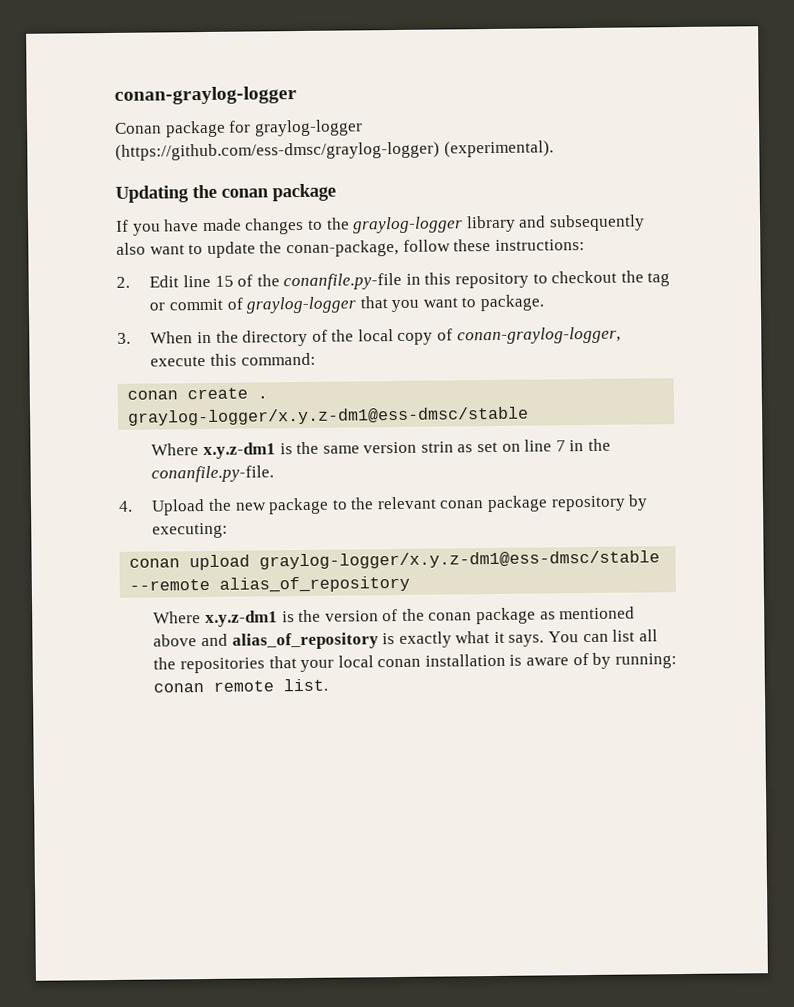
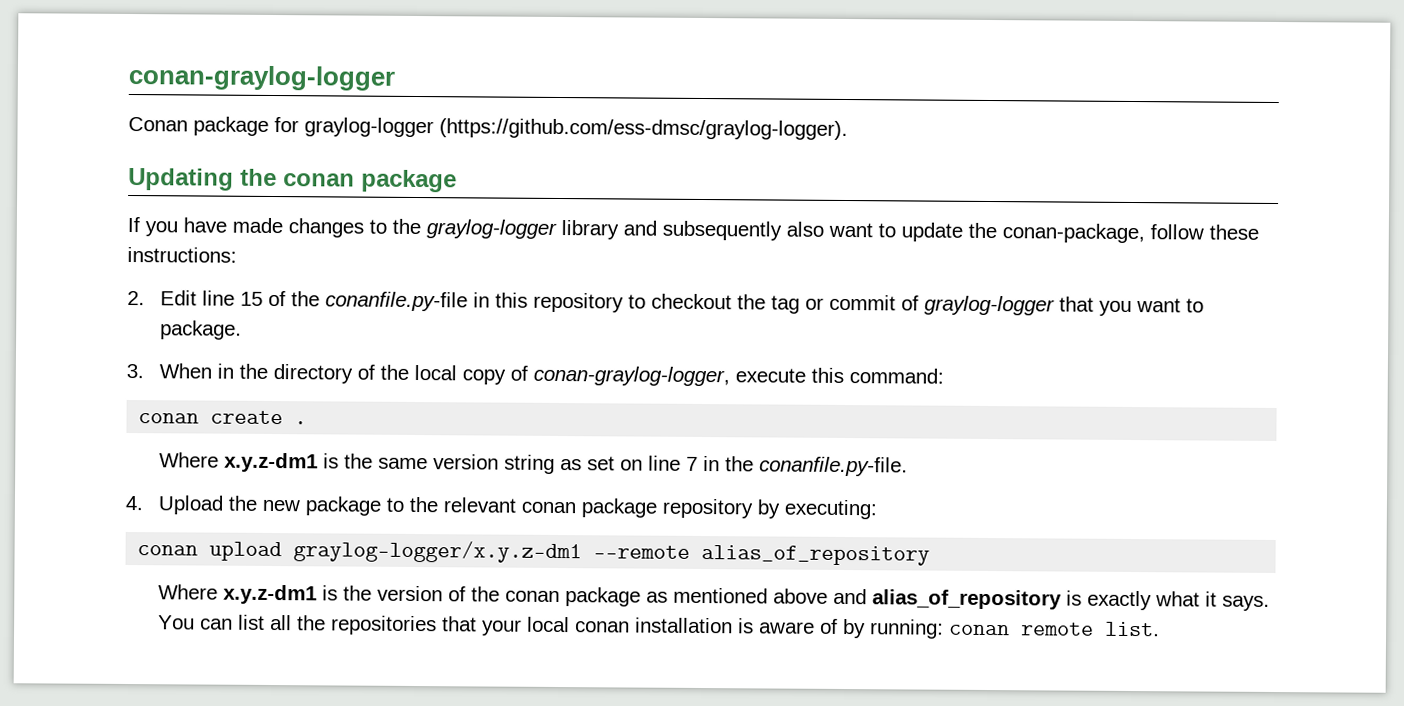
- Conan package for graylog-logger (https://github.com/ess-dmsc/graylog-logger) (experimental).
+ Conan package for graylog-logger (https://github.com/ess-dmsc/graylog-logger).
- conan create . graylog-logger/x.y.z-dm1@ess-dmsc/stable
+ conan create .
- Where x.y.z-dm1 is the same version strin as set on line 7 in the conanfile.py-file.
+ Where x.y.z-dm1 is the same version string as set on line 7 in the conanfile.py-file.
- conan upload graylog-logger/x.y.z-dm1@ess-dmsc/stable --remote alias_of_repository
+ conan upload graylog-logger/x.y.z-dm1 --remote alias_of_repository

